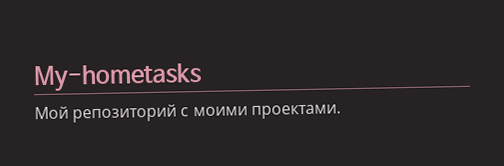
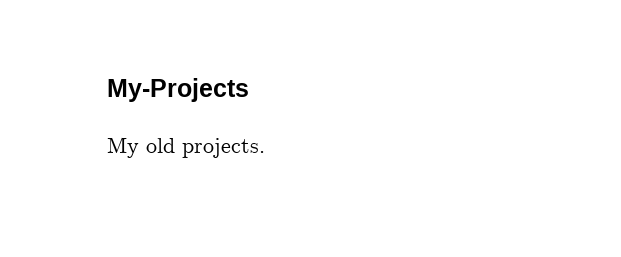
- My-hometasks
- Мой репозиторий с моими проектами.
+ My-Projects
+ My old projects.

